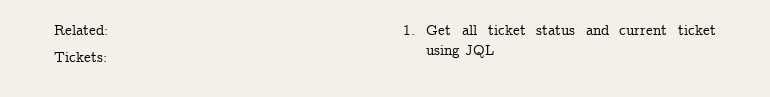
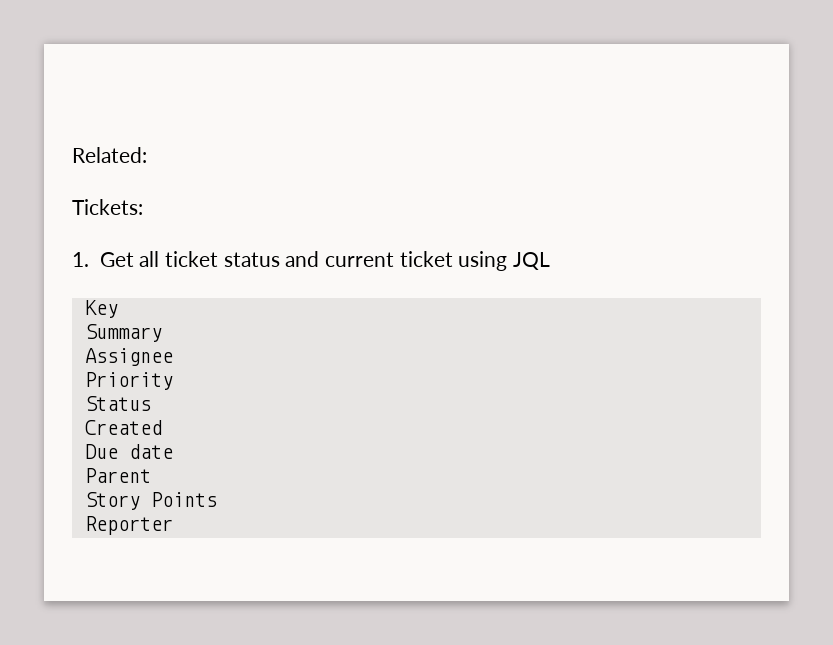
+ Key
+ Summary
+ Assignee
+ Priority
+ Status
+ Created
+ Due date
+ Parent
+ Story Points
+ Reporter

